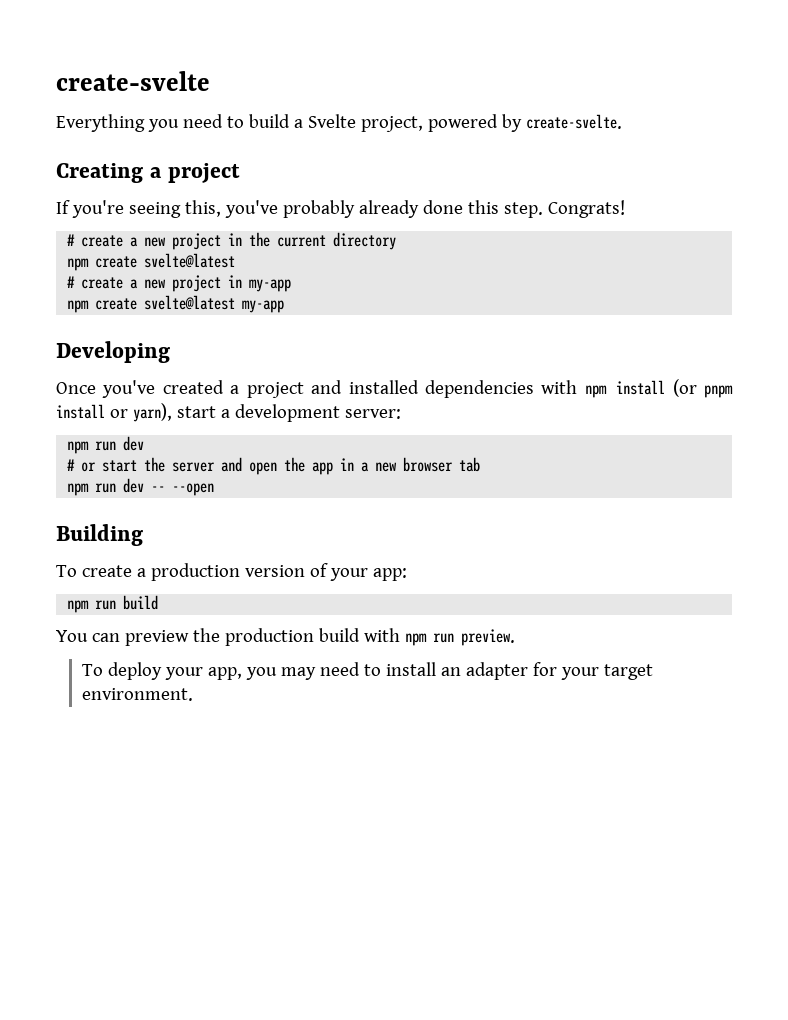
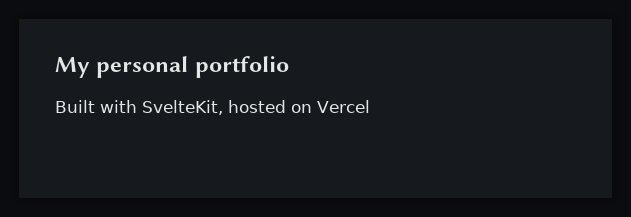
- create-svelte
- Everything you need to build a Svelte project, powered by create-svelte.
- Creating a project
- If you're seeing this, you've probably already done this step. Congrats!
- # create a new project in the current directory
- npm create svelte@latest
- # create a new project in my-app
- npm create svelte@latest my-app
- Developing
- Once you've created a project and installed dependencies with npm install (or pnpm install or yarn), start a development server:
- npm run dev
- # or start the server and open the app in a new browser tab
- npm run dev -- --open
- Building
- To create a production version of your app:
- npm run build
- You can preview the production build with npm run preview.
- To deploy your app, you may need to install an adapter for your target environment.
+ My personal portfolio
+ Built with SvelteKit, hosted on Vercel

